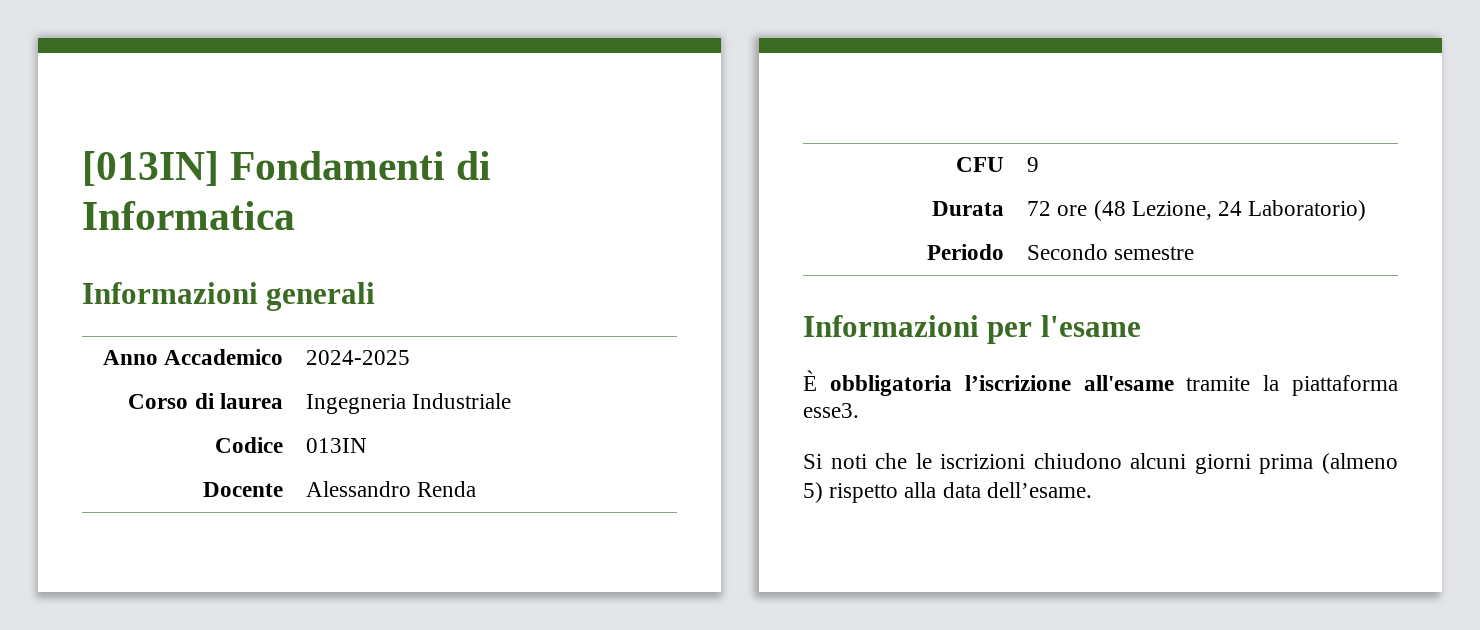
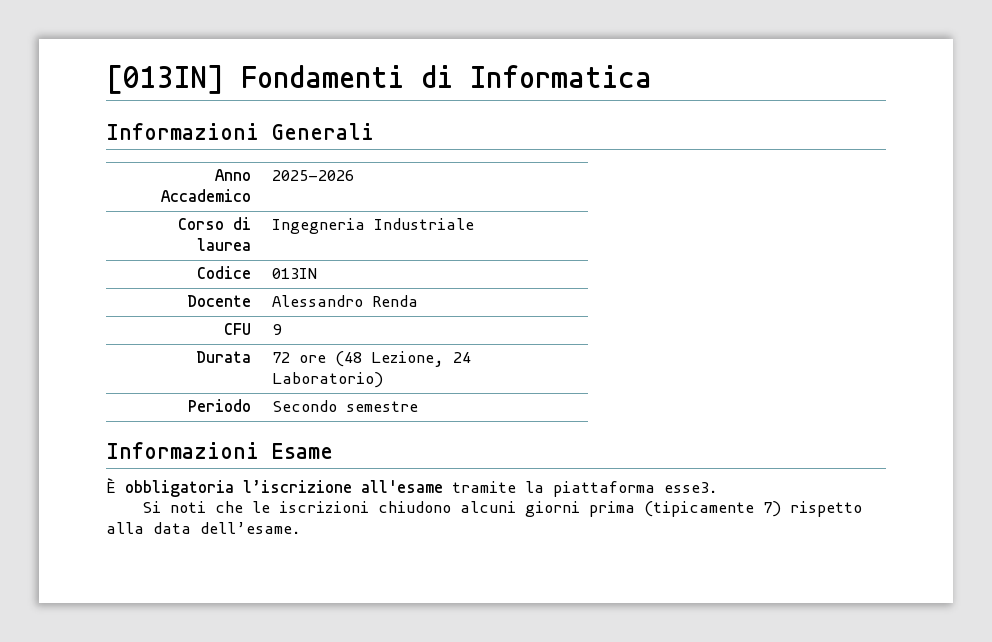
- Informazioni generali
+ Informazioni Generali
- Anno Accademico | 2024-2025
+ Anno Accademico | 2025-2026
- Informazioni per l'esame
+ Informazioni Esame
- Si noti che le iscrizioni chiudono alcuni giorni prima (almeno 5) rispetto alla data dell’esame.
+ Si noti che le iscrizioni chiudono alcuni giorni prima (tipicamente 7) rispetto alla data dell’esame.

